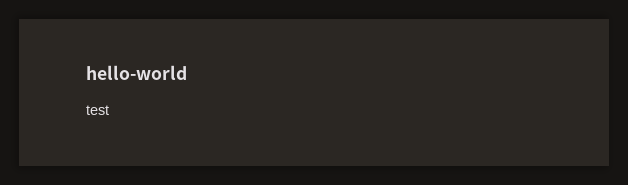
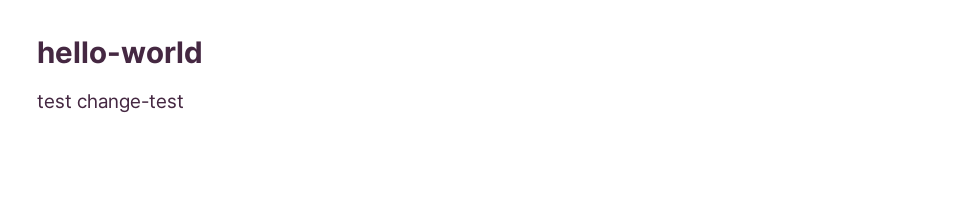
- test
+ test change-test

